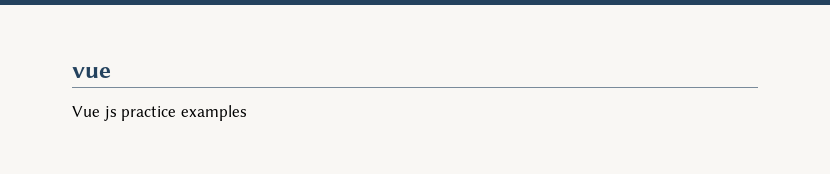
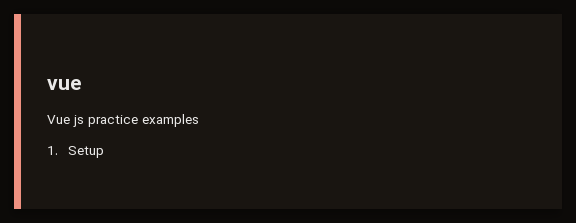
+ 1. Setup

